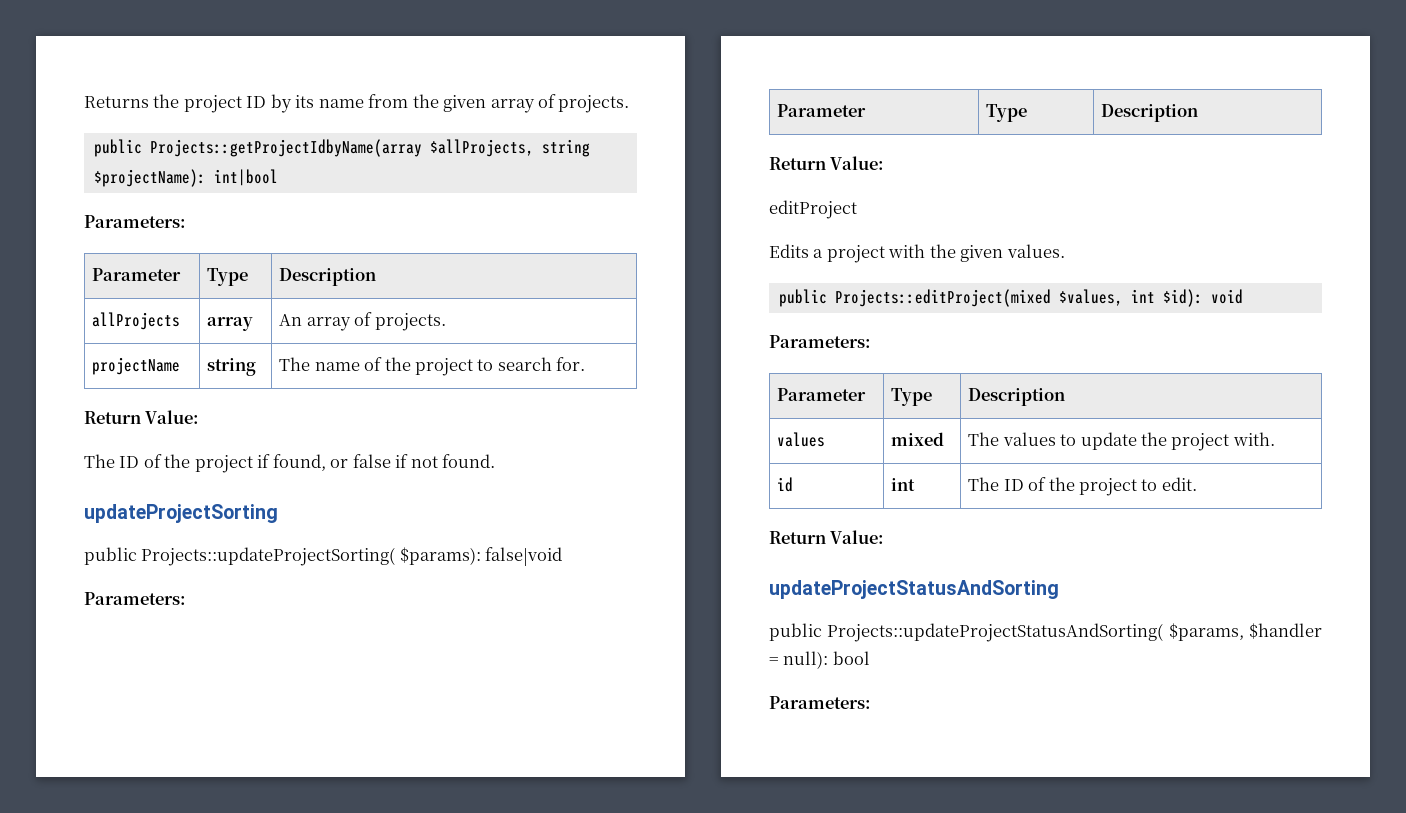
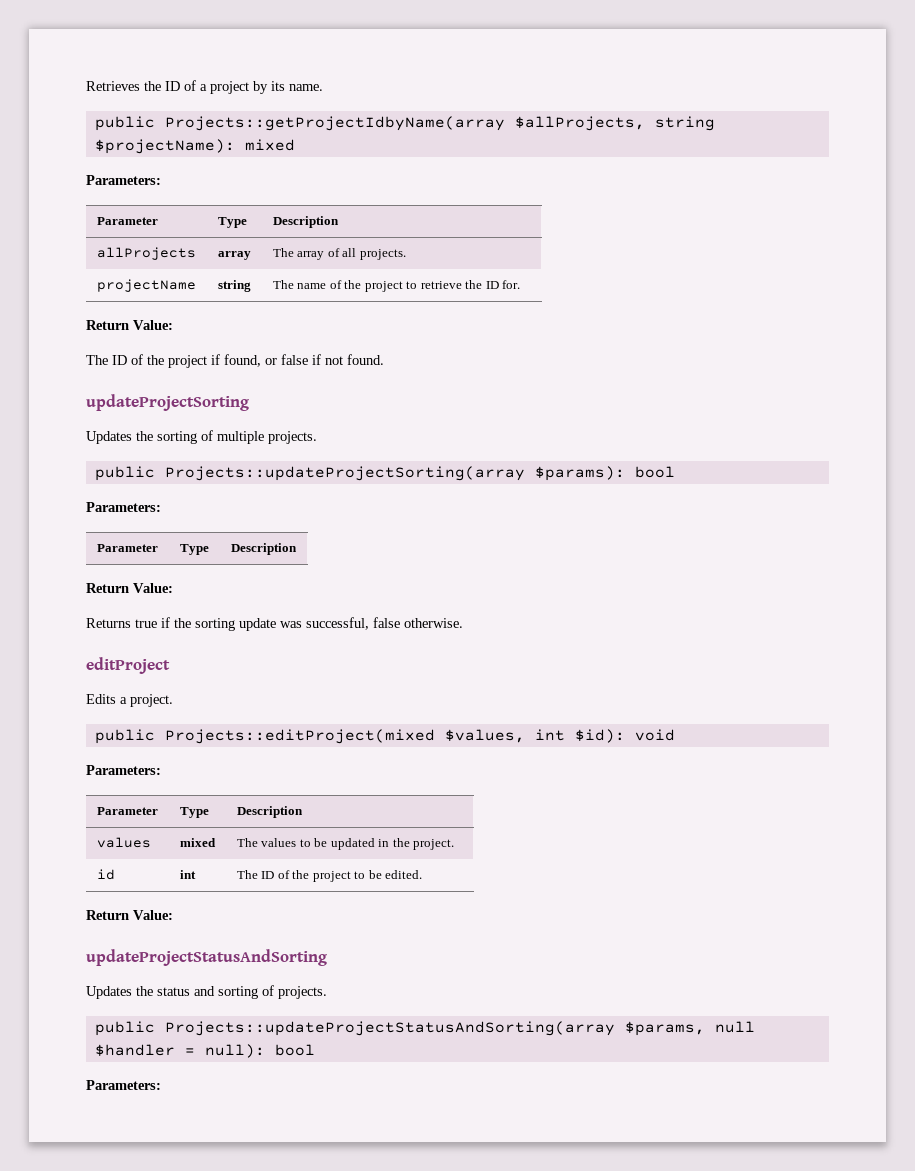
- Returns the project ID by its name from the given array of projects.
+ Retrieves the ID of a project by its name.
- public Projects::getProjectIdbyName(array $allProjects, string $projectName): int|bool
+ public Projects::getProjectIdbyName(array $allProjects, string $projectName): mixed
- allProjects | array | An array of projects.
+ allProjects | array | The array of all projects.
- projectName | string | The name of the project to search for.
+ projectName | string | The name of the project to retrieve the ID for.
- public Projects::updateProjectSorting( $params): false|void
+ Updates the sorting of multiple projects.
+ public Projects::updateProjectSorting(array $params): bool
+ Returns true if the sorting update was successful, false otherwise.
  editProject
- Edits a project with the given values.
+ Edits a project.
- values | mixed | The values to update the project with.
+ values | mixed | The values to be updated in the project.
- id | int | The ID of the project to edit.
+ id | int | The ID of the project to be edited.
- public Projects::updateProjectStatusAndSorting( $params, $handler = null): bool
+ Updates the status and sorting of projects.
+ public Projects::updateProjectStatusAndSorting(array $params, null $handler = null): bool

